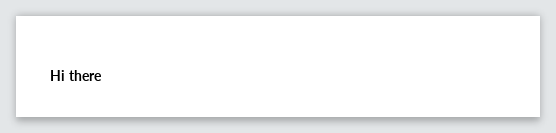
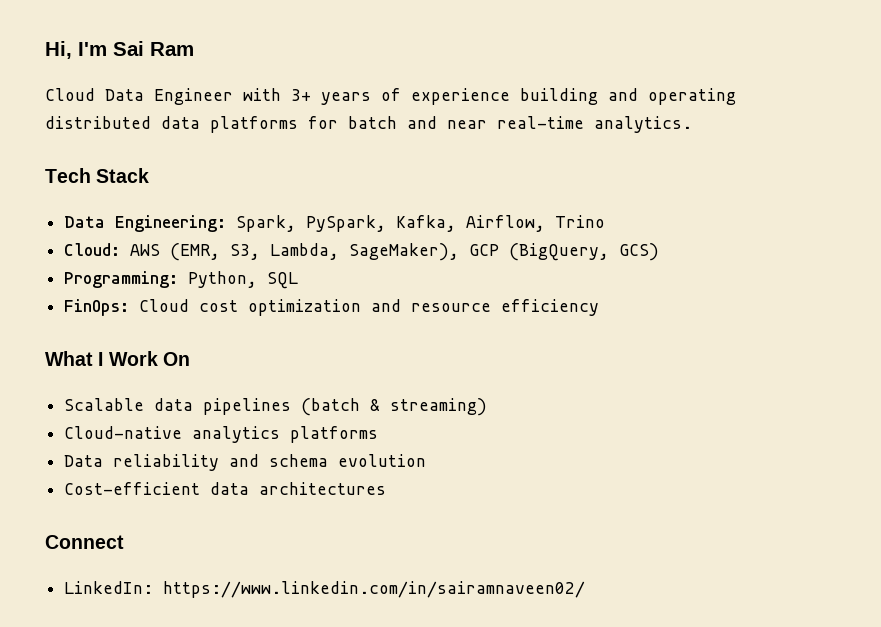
- Hi there
+ Hi, I'm Sai Ram
+ Cloud Data Engineer with 3+ years of experience building and operating distributed data platforms for batch and near real-time analytics.
+ Tech Stack
+ Data Engineering: Spark, PySpark, Kafka, Airflow, Trino
+ Cloud: AWS (EMR, S3, Lambda, SageMaker), GCP (BigQuery, GCS)
+ Programming: Python, SQL
+ FinOps: Cloud cost optimization and resource efficiency
+ What I Work On
+ Scalable data pipelines (batch & streaming)
+ Cloud-native analytics platforms
+ Data reliability and schema evolution
+ Cost-efficient data architectures
+ Connect
+ LinkedIn: https://www.linkedin.com/in/sairamnaveen02/

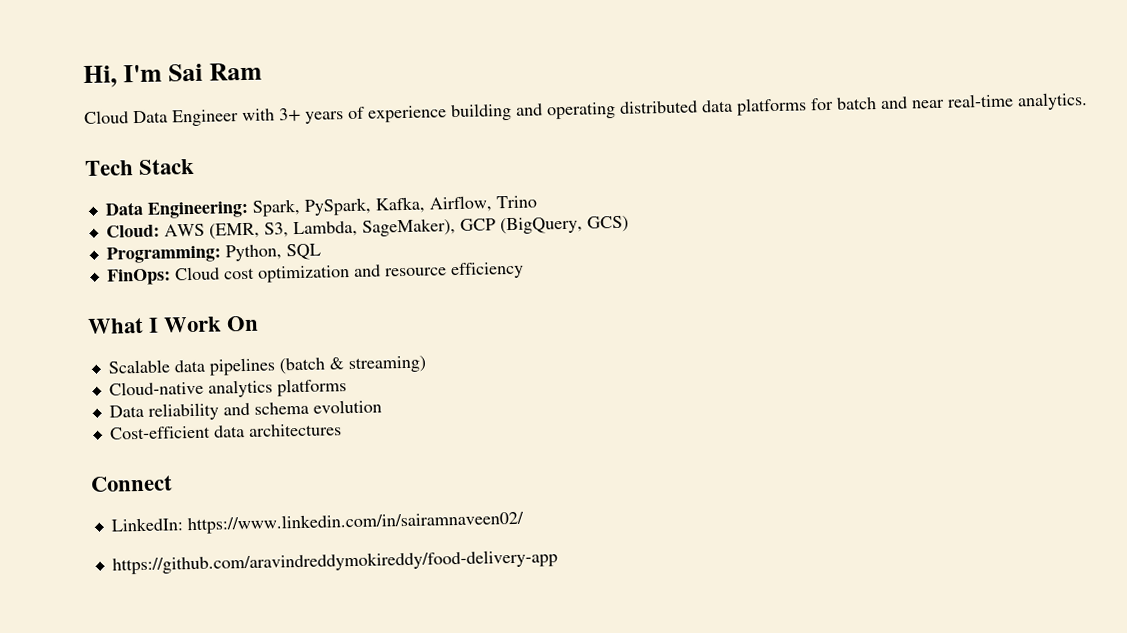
+ https://github.com/aravindreddymokireddy/food-delivery-app

